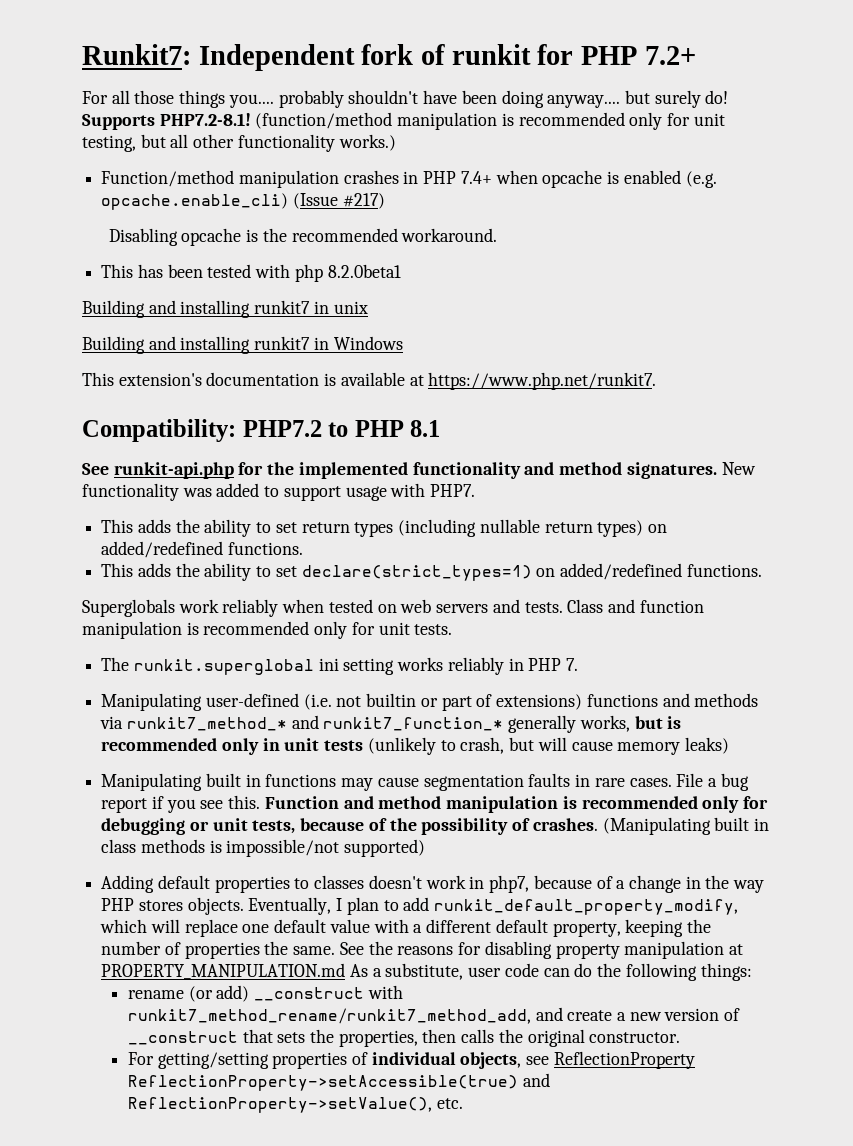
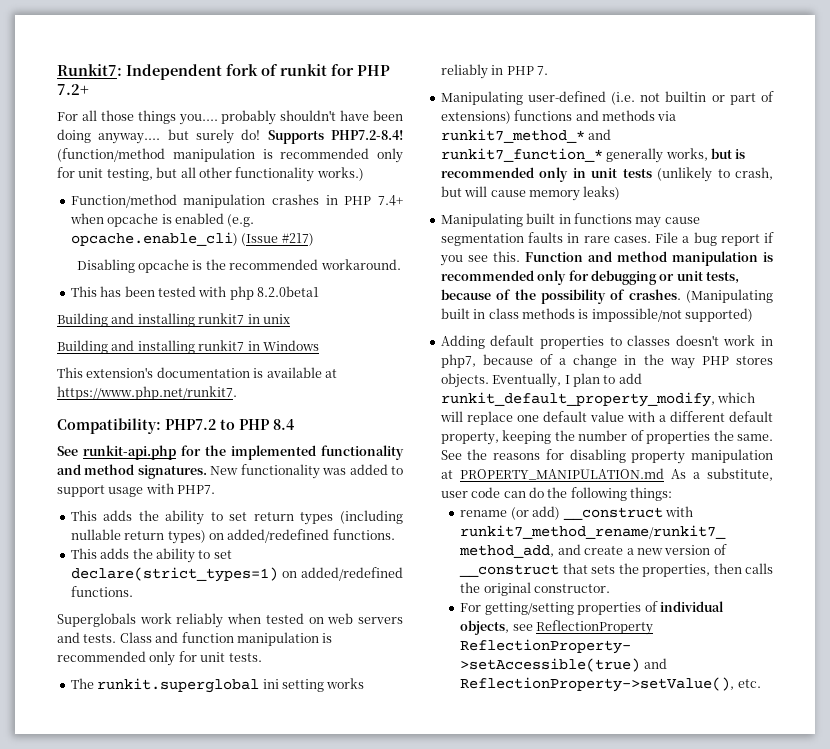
- Supports PHP7.2-8.1!
+ Supports PHP7.2-8.4!
- Compatibility: PHP7.2 to PHP 8.1
+ Compatibility: PHP7.2 to PHP 8.4

